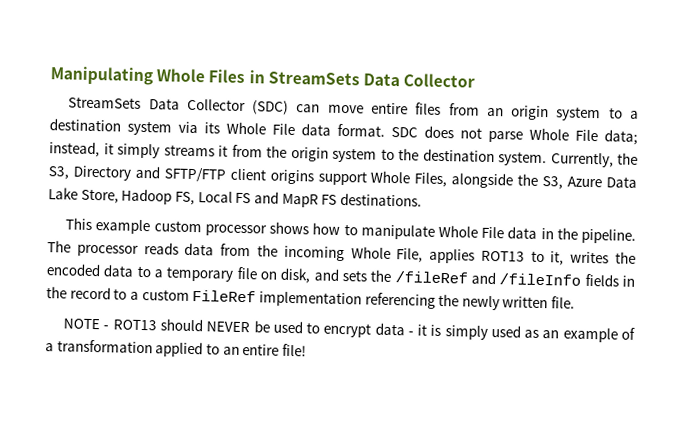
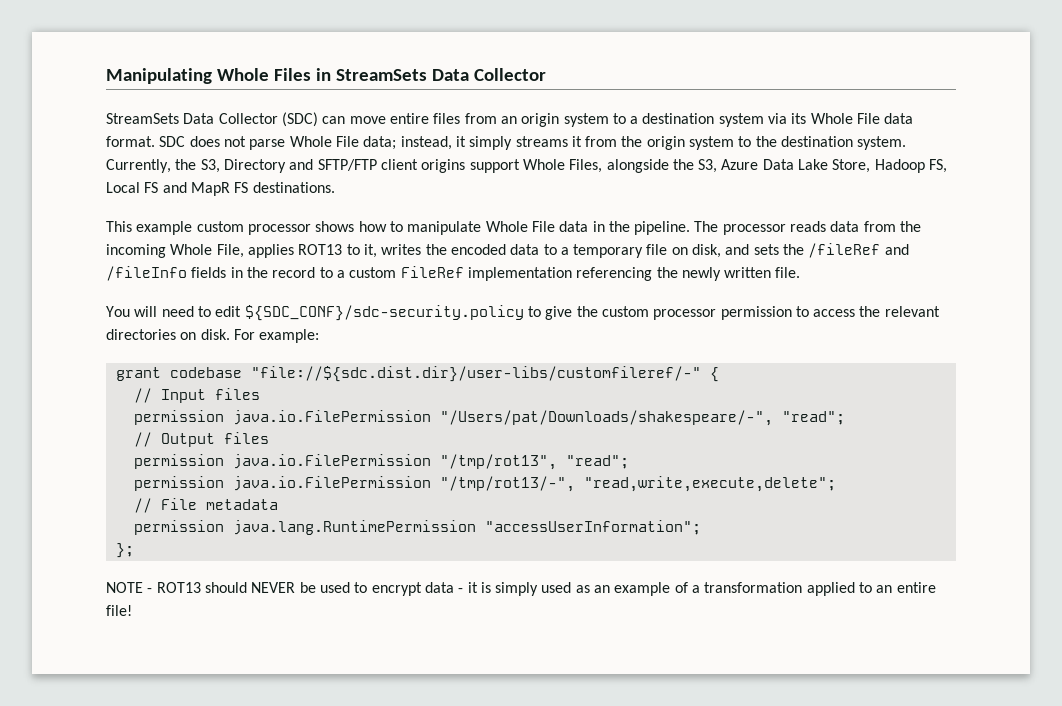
+ You will need to edit ${SDC_CONF}/sdc-security.policy to give the custom processor permission to access the relevant directories on disk. For example:
+ grant codebase "file://${sdc.dist.dir}/user-libs/customfileref/-" {
+ // Input files
+ permission java.io.FilePermission "/Users/pat/Downloads/shakespeare/-", "read";
+ // Output files
+ permission java.io.FilePermission "/tmp/rot13", "read";
+ permission java.io.FilePermission "/tmp/rot13/-", "read,write,execute,delete";
+ // File metadata
+ permission java.lang.RuntimePermission "accessUserInformation";
+ };

